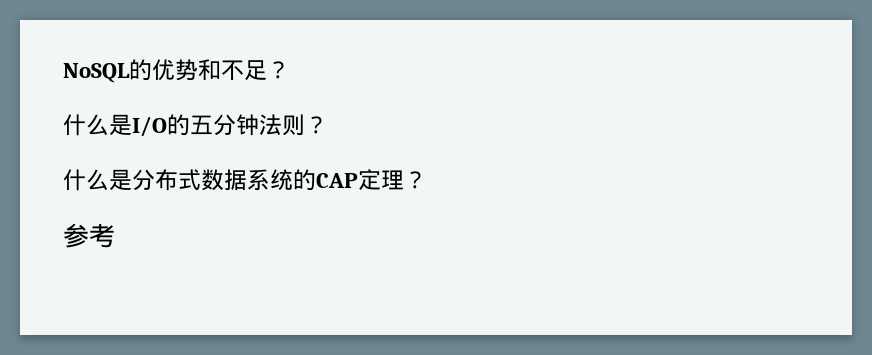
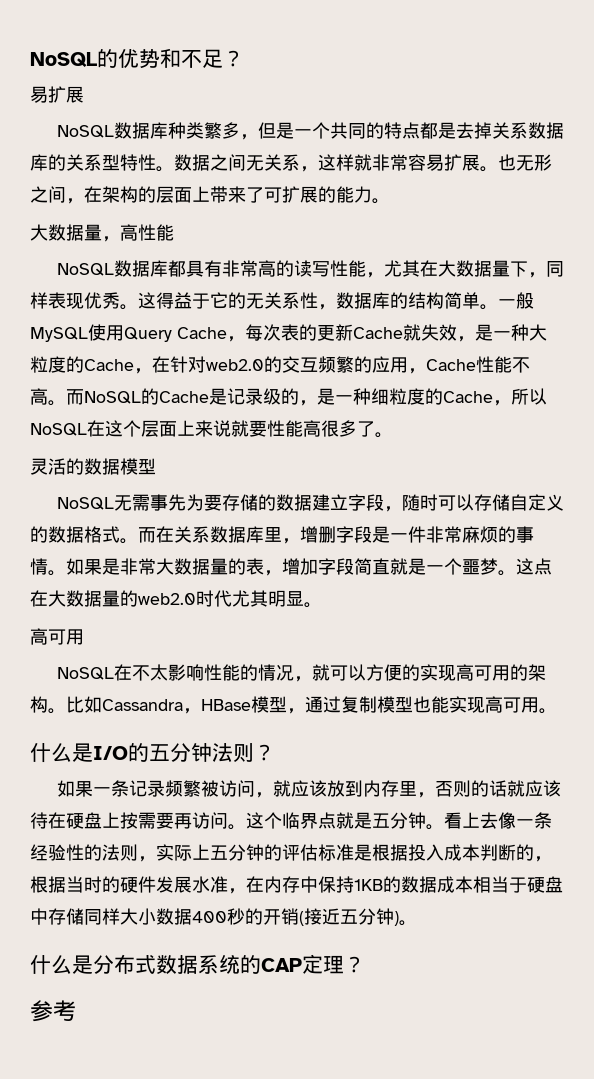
  NoSQL的优势和不足？
+ 易扩展
+ NoSQL数据库种类繁多，但是一个共同的特点都是去掉关系数据库的关系型特性。数据之间无关系，这样就非常容易扩展。也无形之间，在架构的层面上带来了可扩展的能力。
+ 大数据量，高性能
+ NoSQL数据库都具有非常高的读写性能，尤其在大数据量下，同样表现优秀。这得益于它的无关系性，数据库的结构简单。一般MySQL使用Query Cache，每次表的更新Cache就失效，是一种大粒度的Cache，在针对web2.0的交互频繁的应用，Cache性能不高。而NoSQL的Cache是记录级的，是一种细粒度的Cache，所以NoSQL在这个层面上来说就要性能高很多了。
+ 灵活的数据模型
+ NoSQL无需事先为要存储的数据建立字段，随时可以存储自定义的数据格式。而在关系数据库里，增删字段是一件非常麻烦的事情。如果是非常大数据量的表，增加字段简直就是一个噩梦。这点在大数据量的web2.0时代尤其明显。
+ 高可用
+ NoSQL在不太影响性能的情况，就可以方便的实现高可用的架构。比如Cassandra，HBase模型，通过复制模型也能实现高可用。
+ 如果一条记录频繁被访问，就应该放到内存里，否则的话就应该待在硬盘上按需要再访问。这个临界点就是五分钟。看上去像一条经验性的法则，实际上五分钟的评估标准是根据投入成本判断的，根据当时的硬件发展水准，在内存中保持1KB的数据成本相当于硬盘中存储同样大小数据400秒的开销(接近五分钟)。

